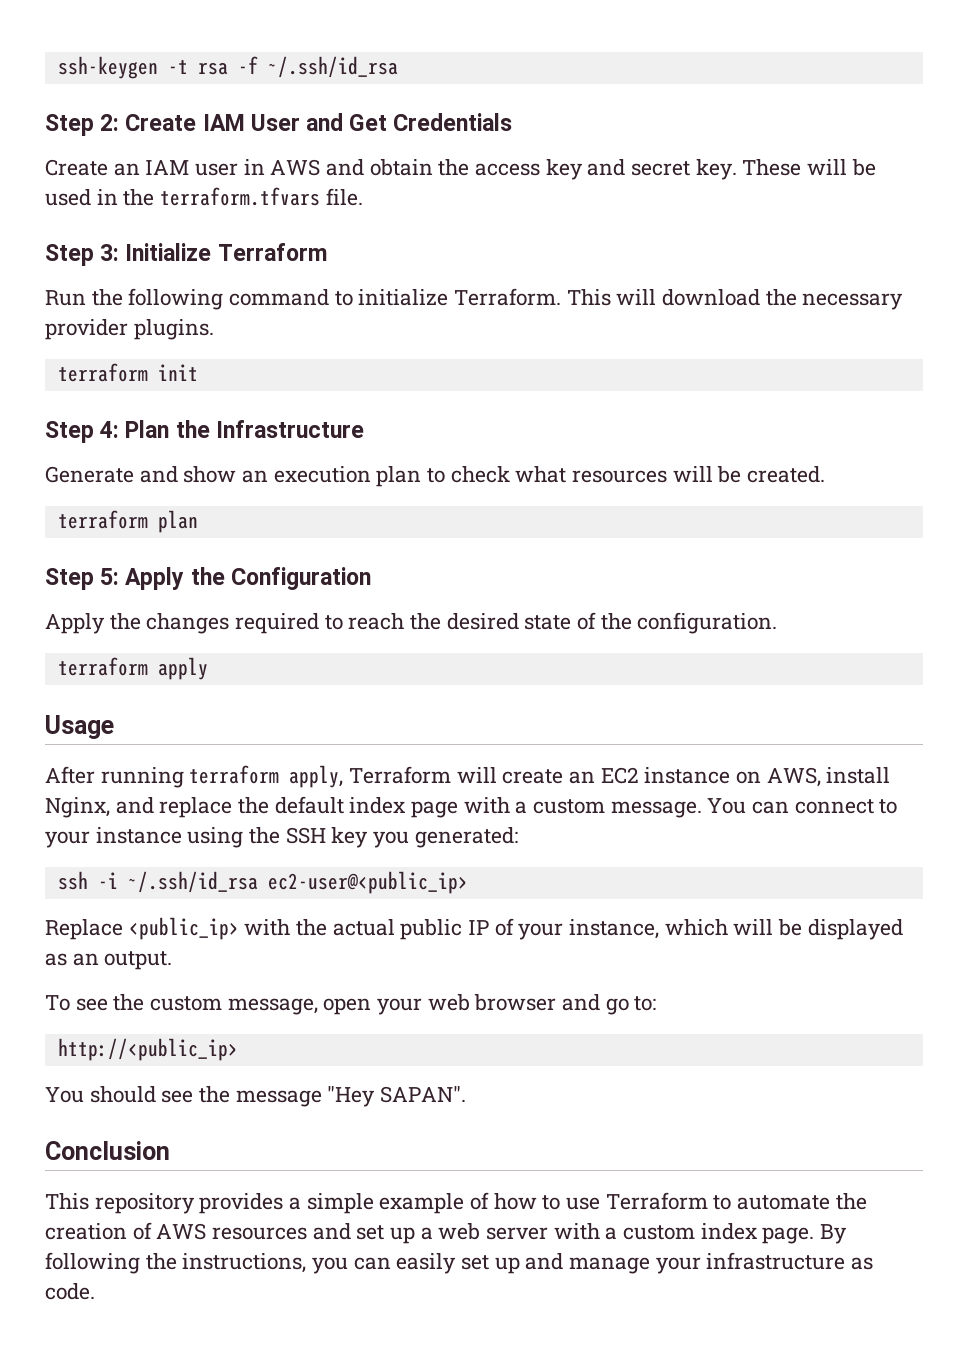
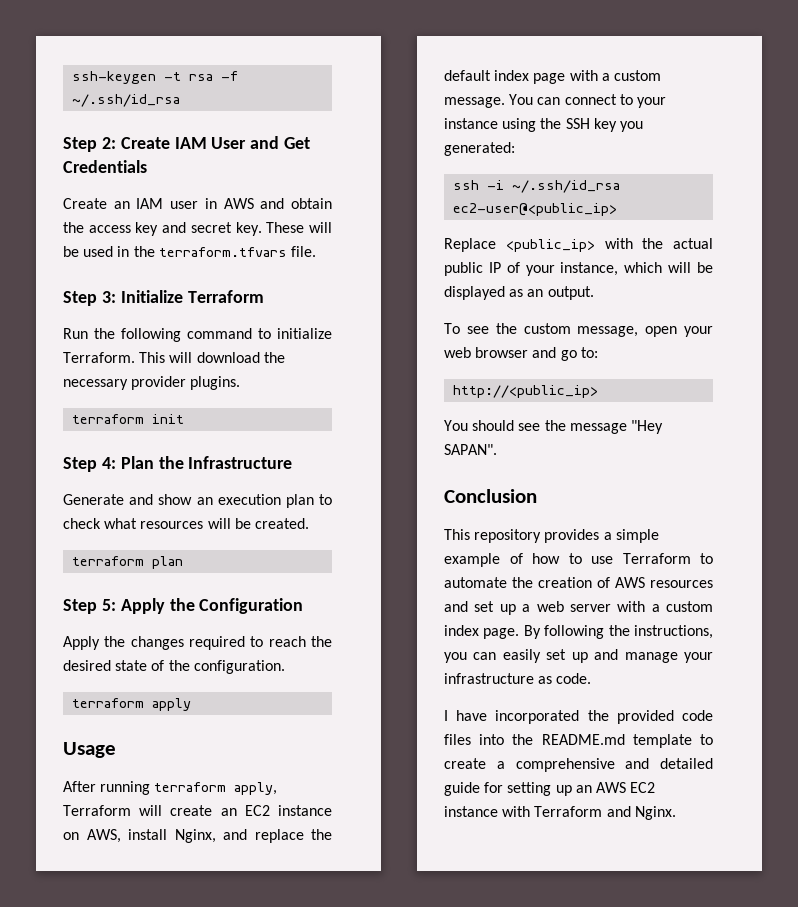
+ I have incorporated the provided code files into the README.md template to create a comprehensive and detailed guide for setting up an AWS EC2 instance with Terraform and Nginx.

